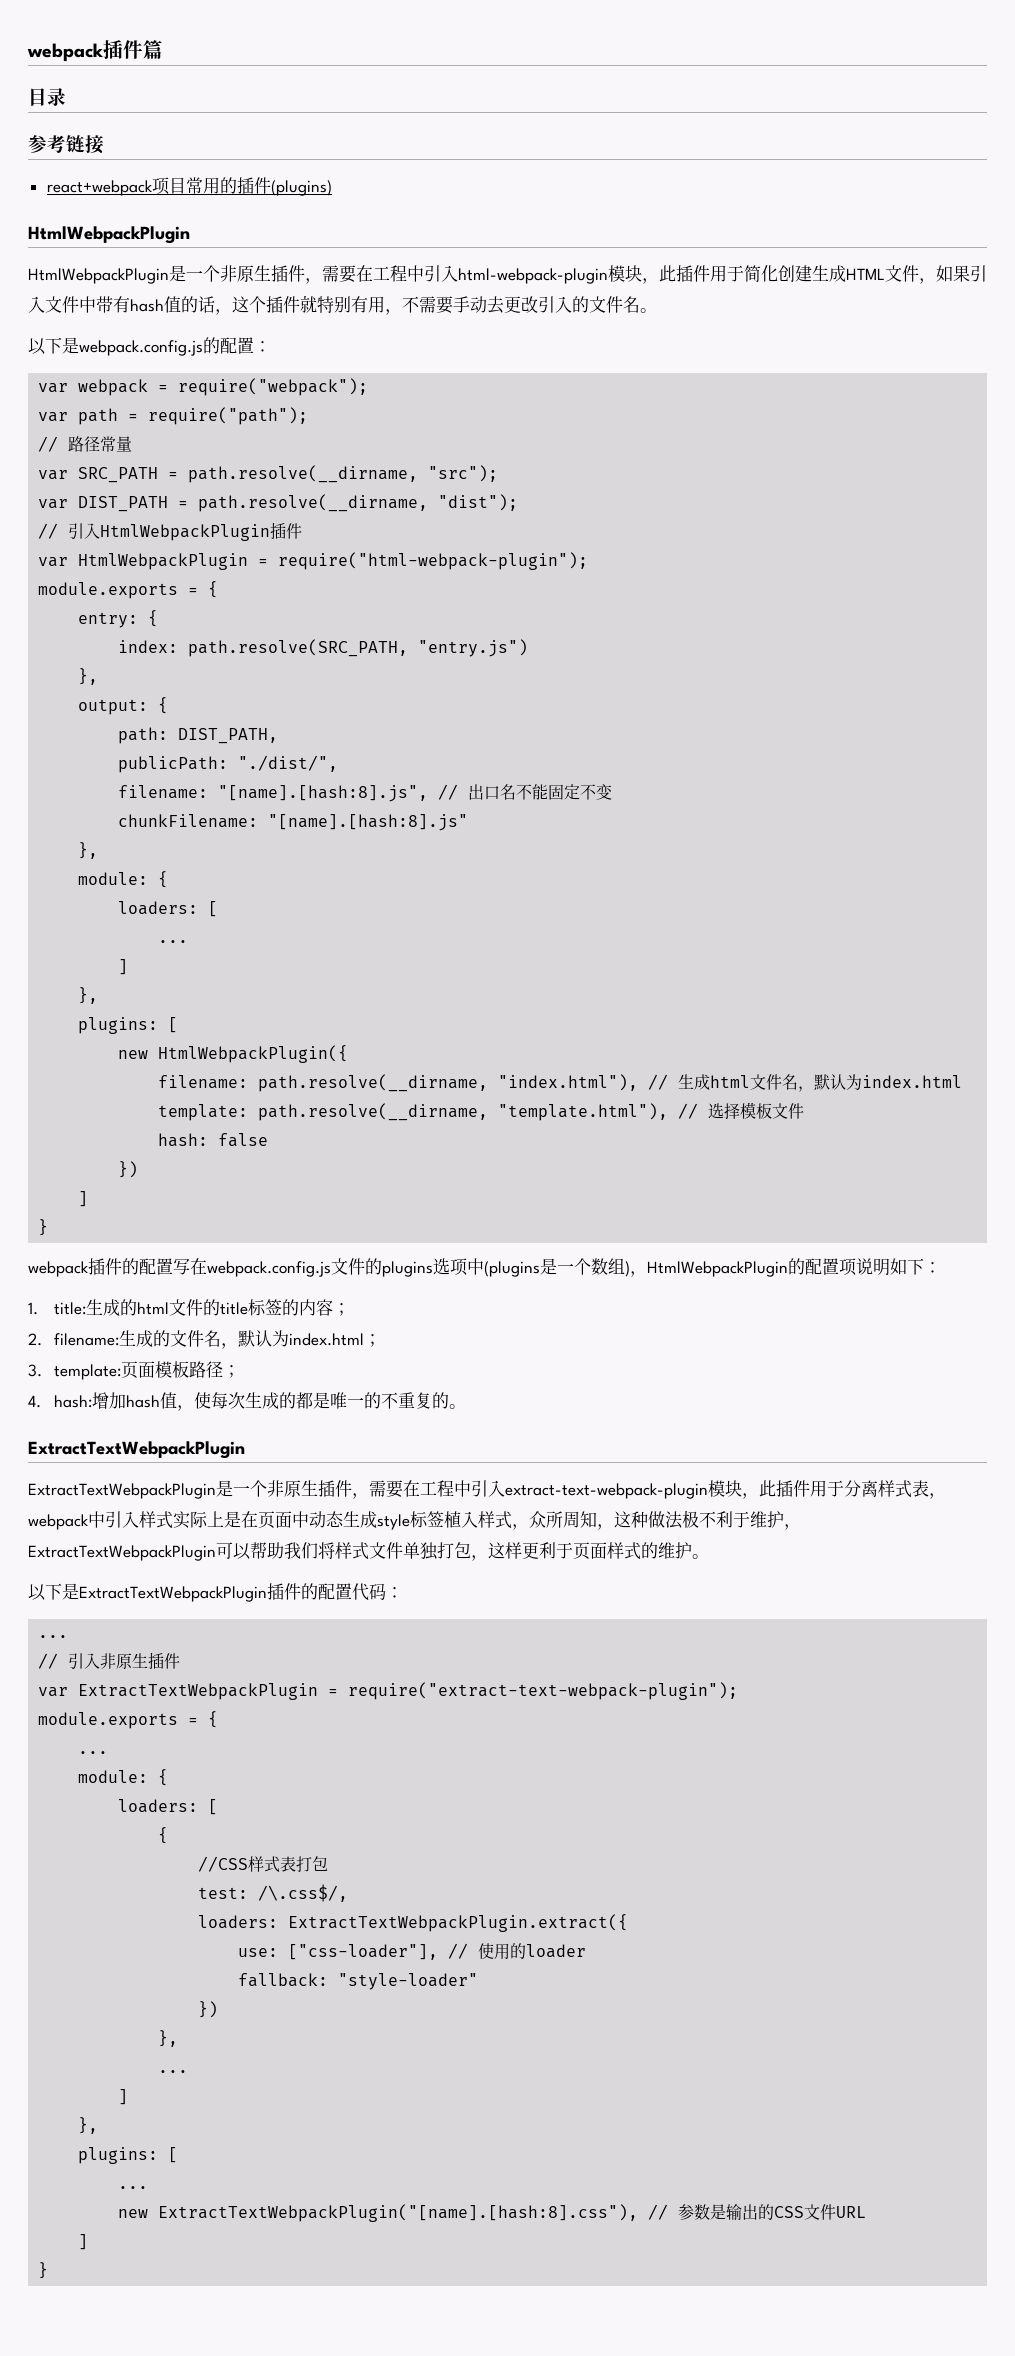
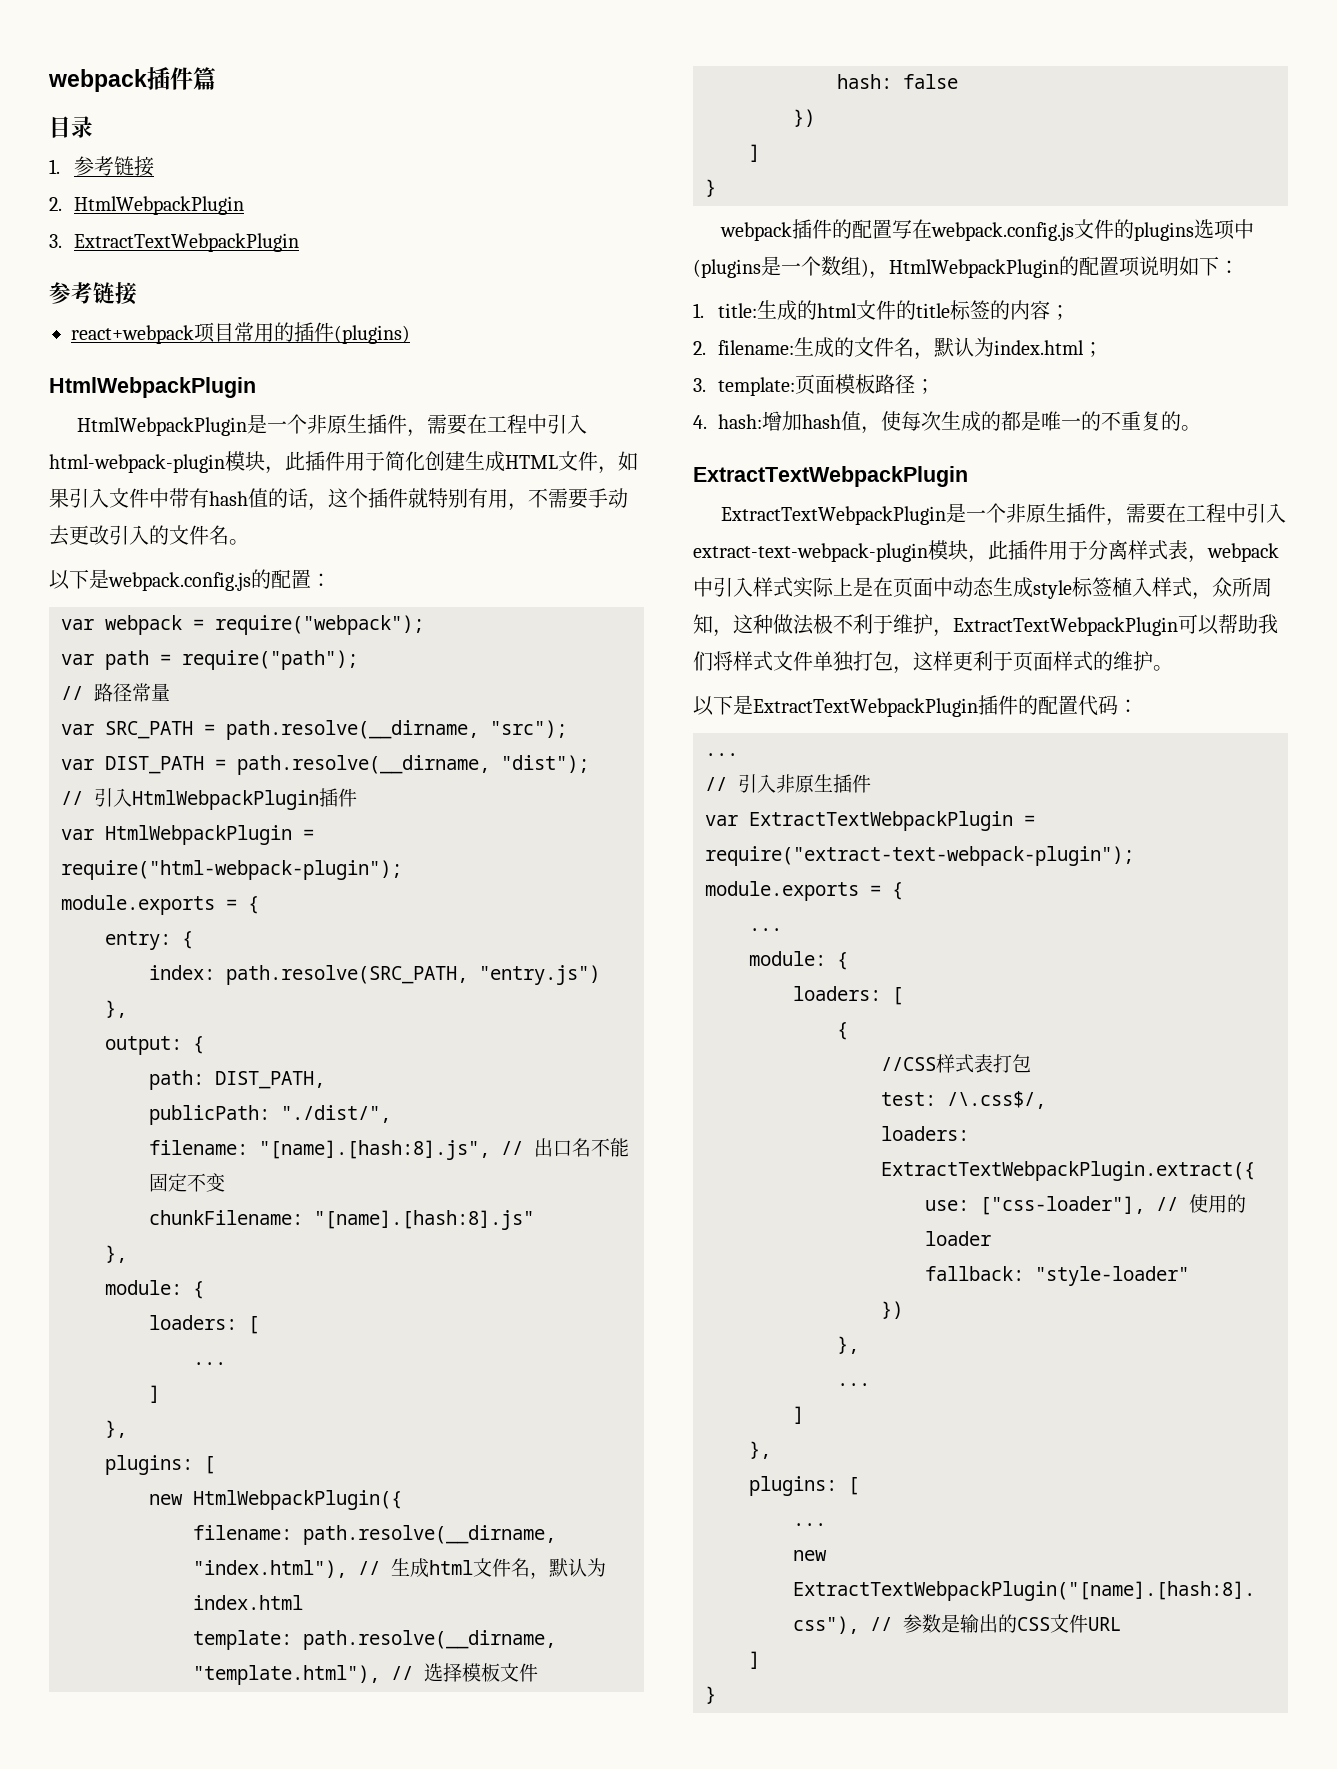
+ 1.参考链接
+ 2. HtmlWebpackPlugin
+ 3. ExtractTextWebpackPlugin

